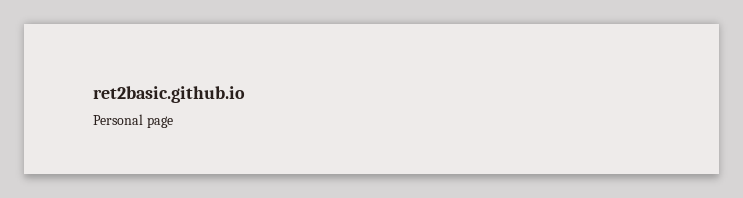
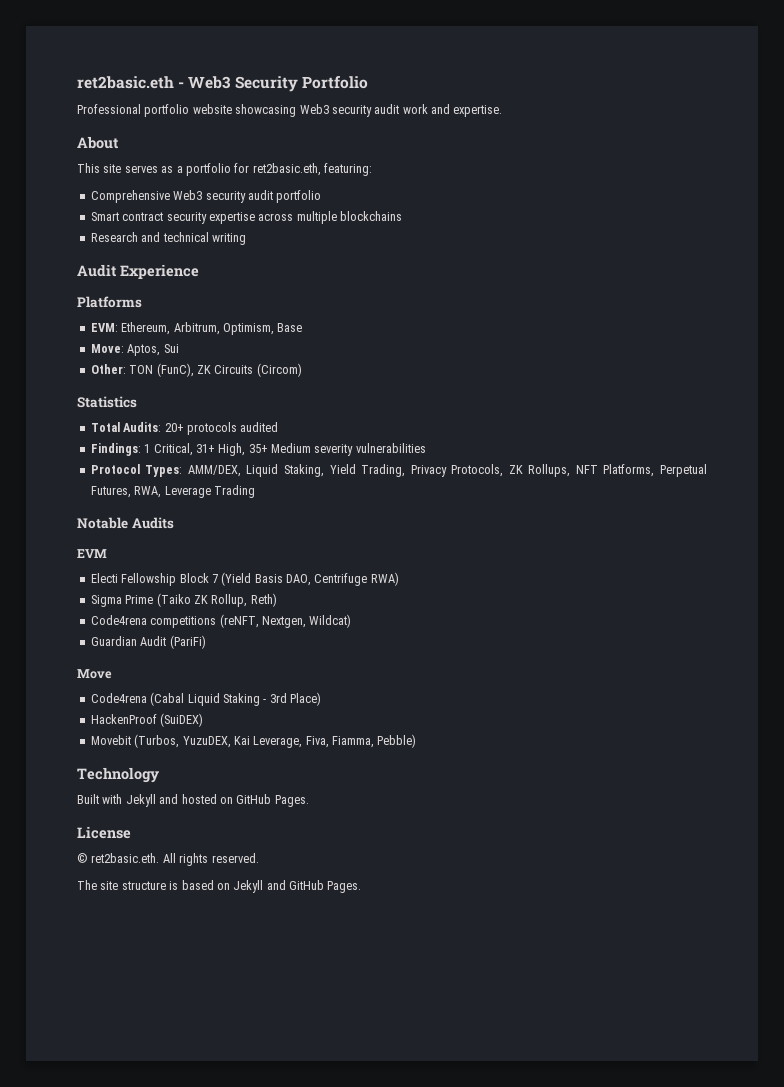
- ret2basic.github.io
- Personal page
+ ret2basic.eth - Web3 Security Portfolio
+ Professional portfolio website showcasing Web3 security audit work and expertise.
+ About
+ This site serves as a portfolio for ret2basic.eth, featuring:
+ Comprehensive Web3 security audit portfolio
+ Smart contract security expertise across multiple blockchains
+ Research and technical writing
+ Audit Experience
+ Platforms
+ EVM: Ethereum, Arbitrum, Optimism, Base
+ Move: Aptos, Sui
+ Other: TON (FunC), ZK Circuits (Circom)
+ Statistics
+ Total Audits: 20+ protocols audited
+ Findings: 1 Critical, 31+ High, 35+ Medium severity vulnerabilities
+ Protocol Types: AMM/DEX, Liquid Staking, Yield Trading, Privacy Protocols, ZK Rollups, NFT Platforms, Perpetual Futures, RWA, Leverage Trading
+ Notable Audits
+ EVM
+ Electi Fellowship Block 7 (Yield Basis DAO, Centrifuge RWA)
+ Sigma Prime (Taiko ZK Rollup, Reth)
+ Code4rena competitions (reNFT, Nextgen, Wildcat)
+ Guardian Audit (PariFi)
+ Move
+ Code4rena (Cabal Liquid Staking - 3rd Place)
+ HackenProof (SuiDEX)
+ Movebit (Turbos, YuzuDEX, Kai Leverage, Fiva, Fiamma, Pebble)
+ Technology
+ Built with Jekyll and hosted on GitHub Pages.
+ License
+ © ret2basic.eth. All rights reserved.
+ The site structure is based on Jekyll and GitHub Pages.

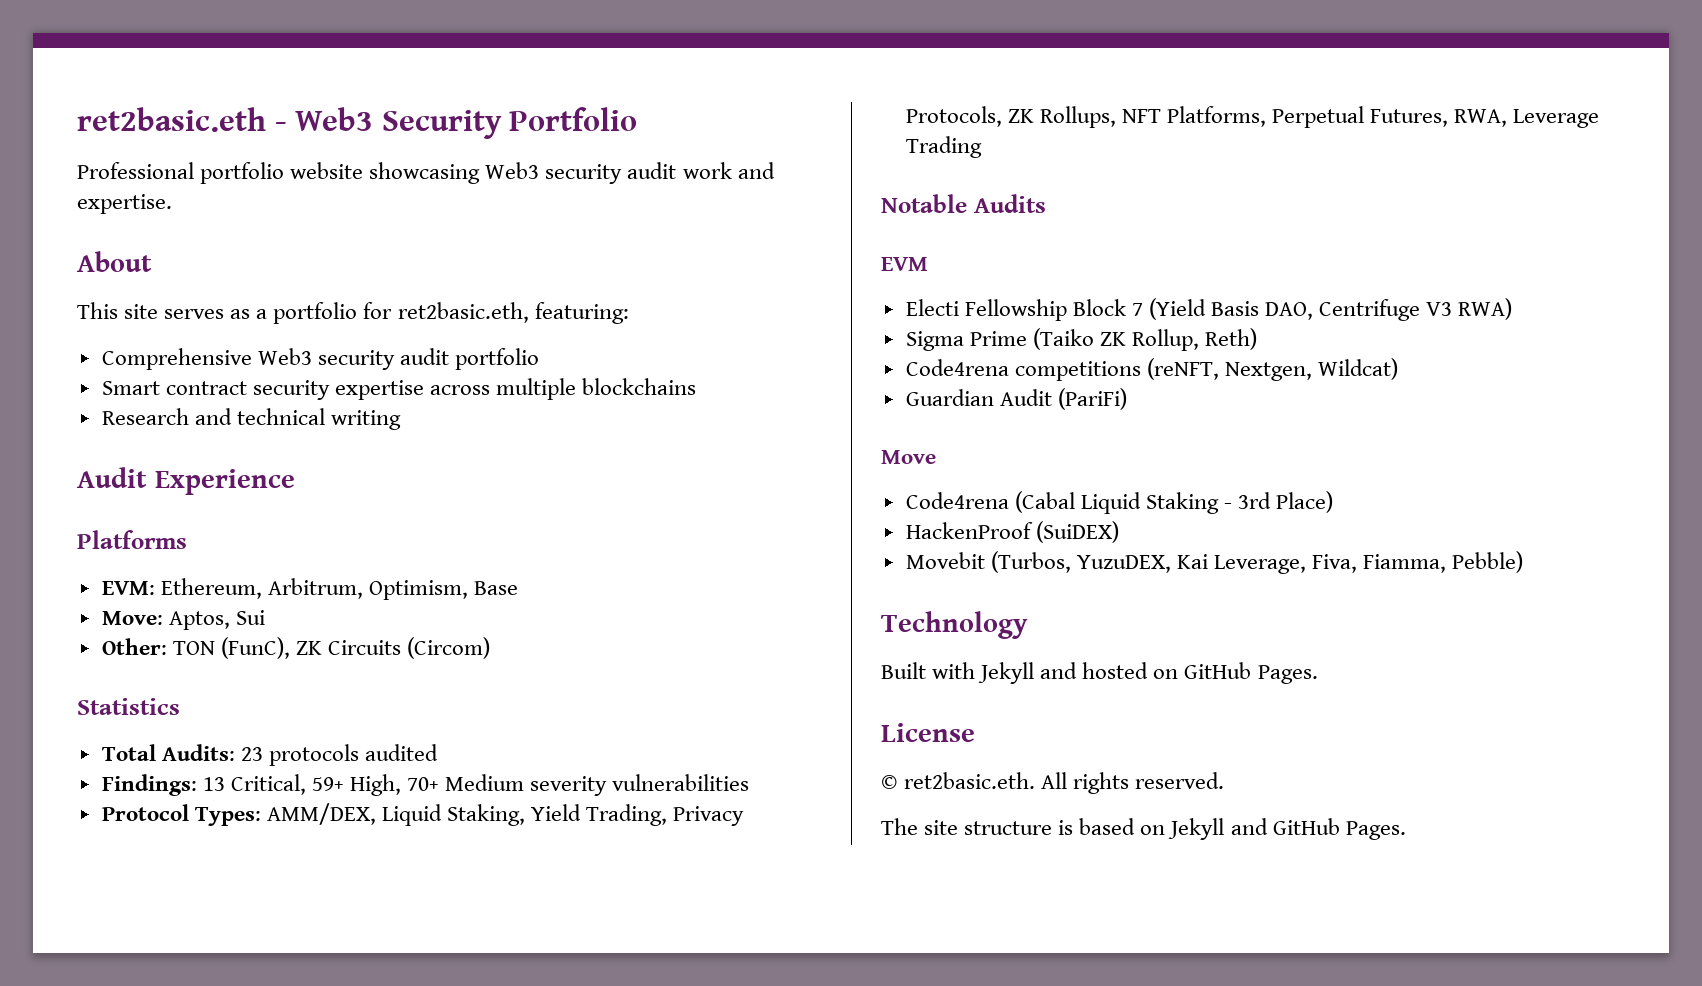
- Total Audits: 20+ protocols audited
+ Total Audits: 23 protocols audited
- Findings: 1 Critical, 31+ High, 35+ Medium severity vulnerabilities
+ Findings: 13 Critical, 59+ High, 70+ Medium severity vulnerabilities
- Electi Fellowship Block 7 (Yield Basis DAO, Centrifuge RWA)
+ Electi Fellowship Block 7 (Yield Basis DAO, Centrifuge V3 RWA)

